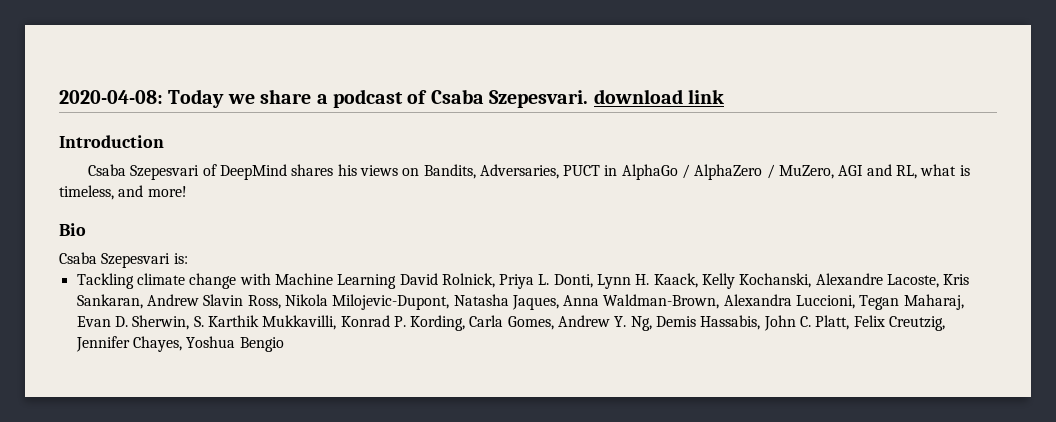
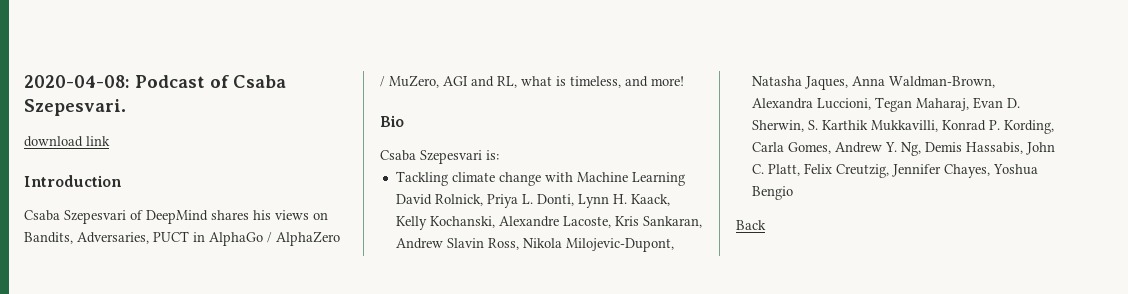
- 2020-04-08: Today we share a podcast of Csaba Szepesvari. download link
+ 2020-04-08: Podcast of Csaba Szepesvari.
+ download link
+ Back

